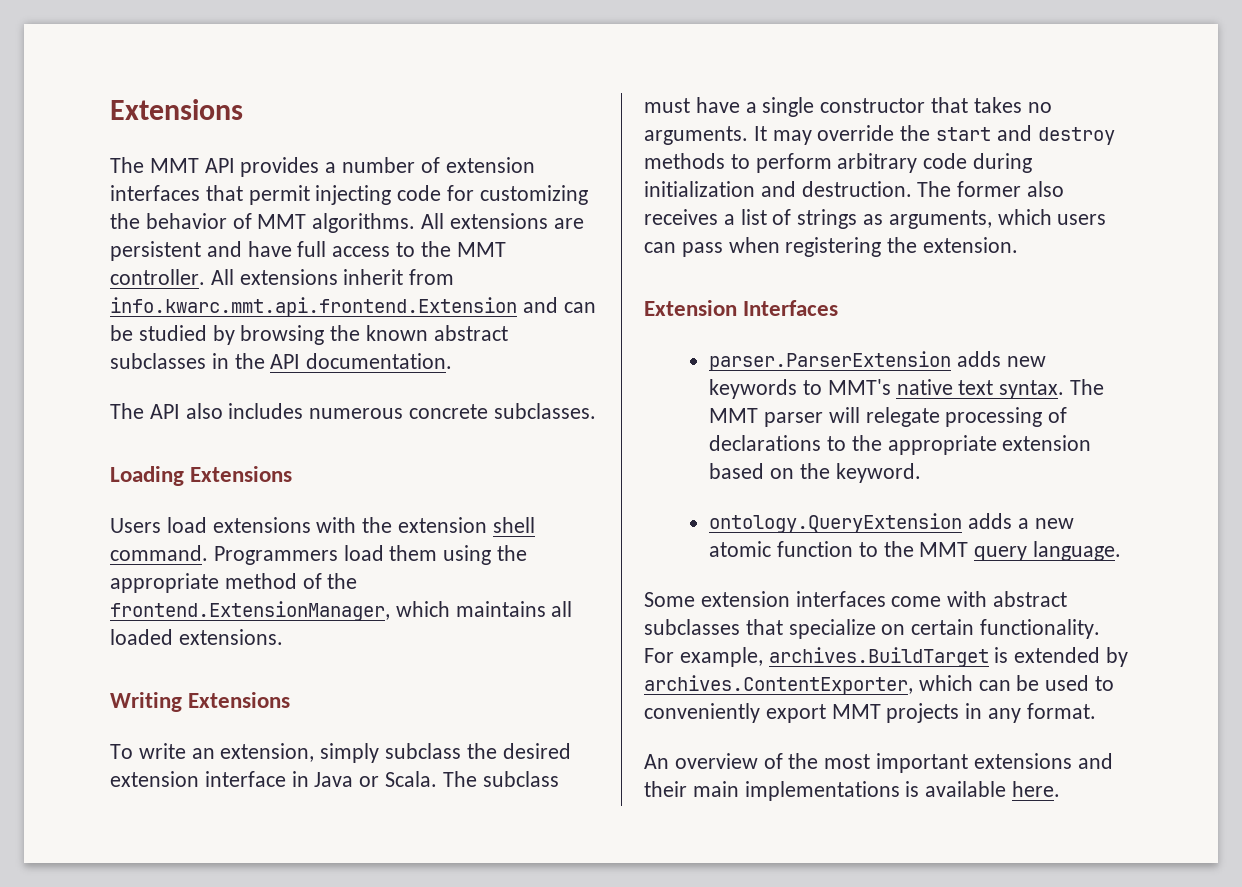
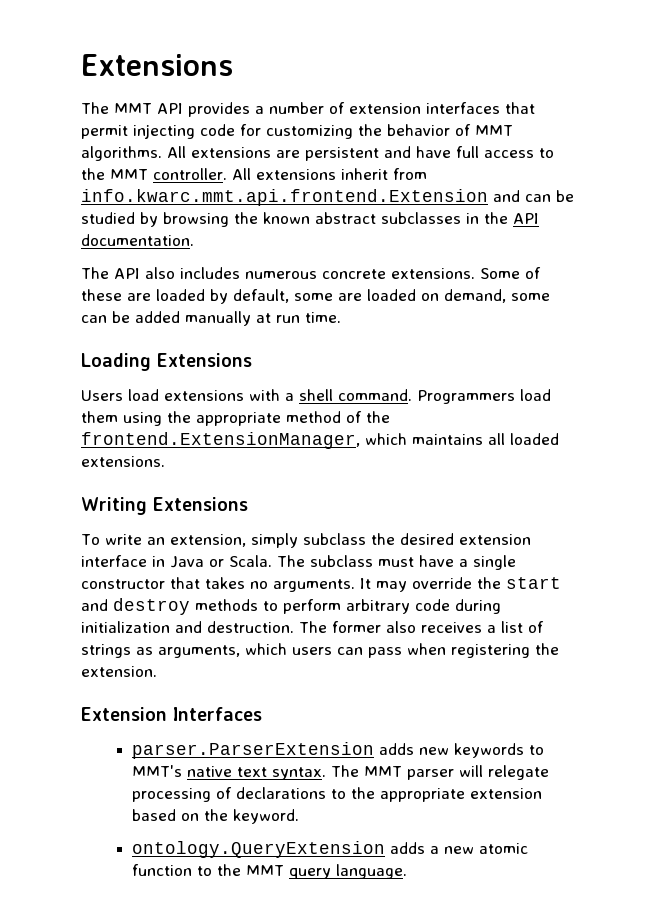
- The API also includes numerous concrete subclasses.
+ The API also includes numerous concrete extensions. Some of these are loaded by default, some are loaded on demand, some can be added manually at run time.
- Users load extensions with the extension shell command.
+ Users load extensions with a shell command.
- Some extension interfaces come with abstract subclasses that specialize on certain functionality. For example, archives.BuildTarget is extended by archives.ContentExporter, which can be used to conveniently export MMT projects in any format.
- An overview of the most important extensions and their main implementations is available here.

